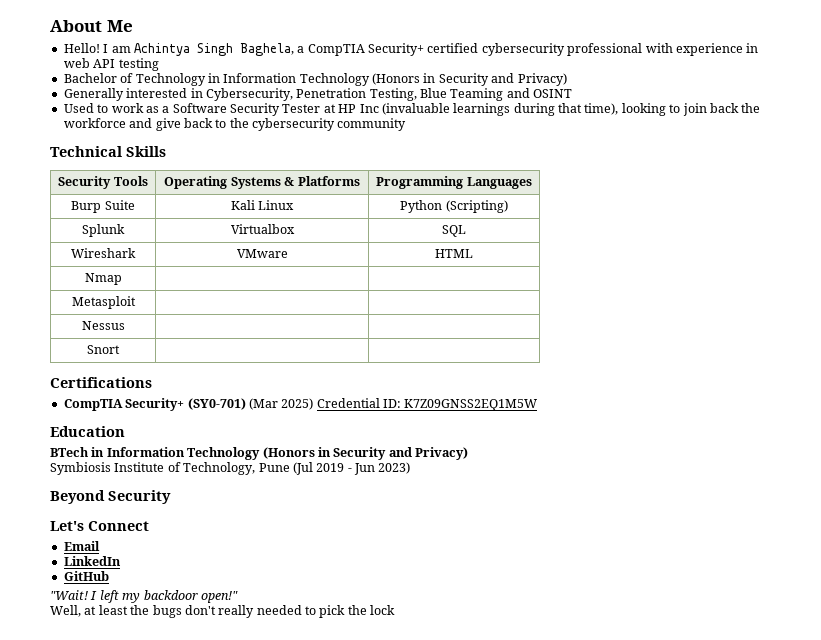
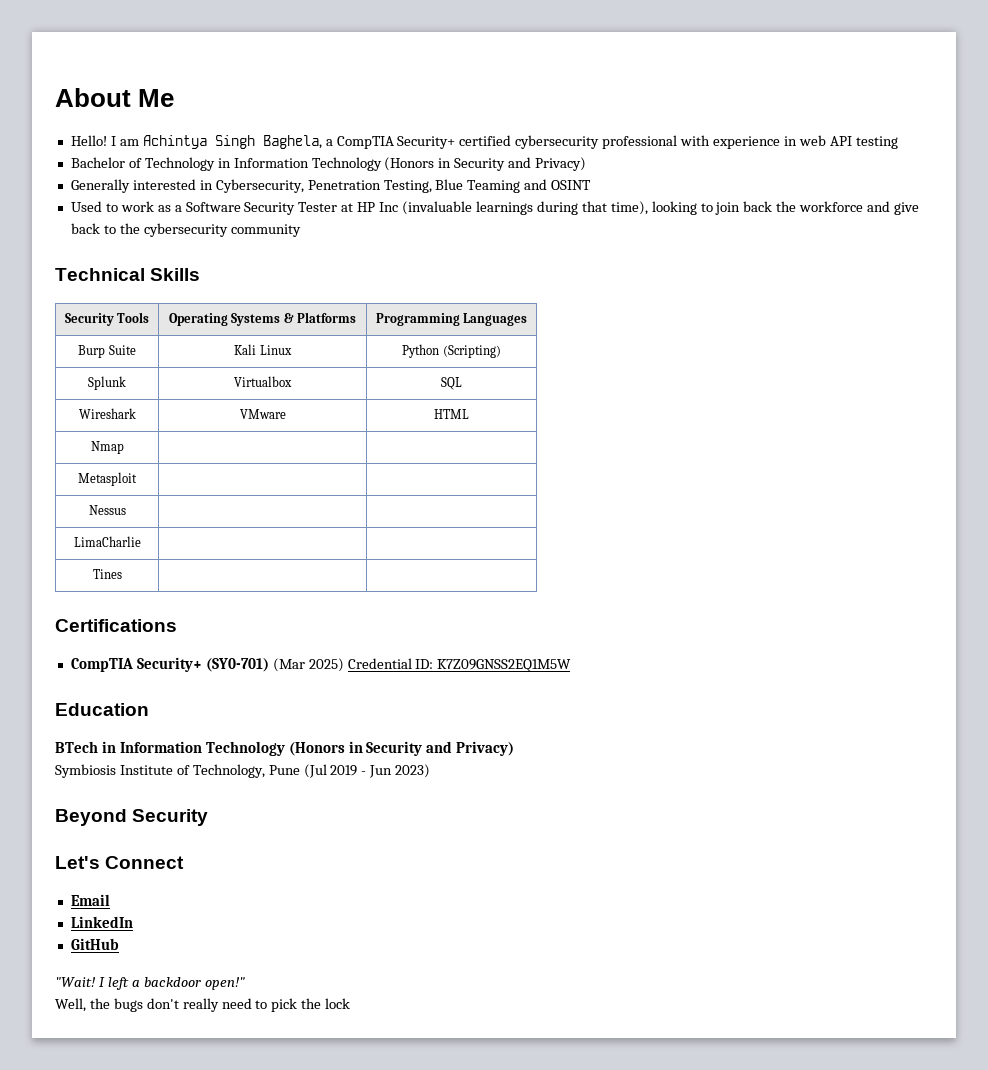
- Snort | |
+ LimaCharlie | |
+ Tines | |
- I left my backdoor open!"
+ I left a backdoor open!"
- Well, at least the bugs don't really needed to pick the lock
+ Well, the bugs don't really need to pick the lock

